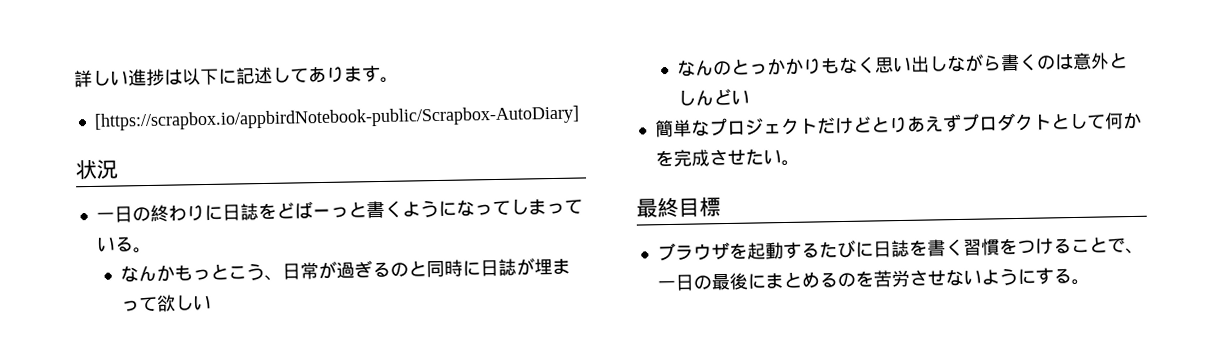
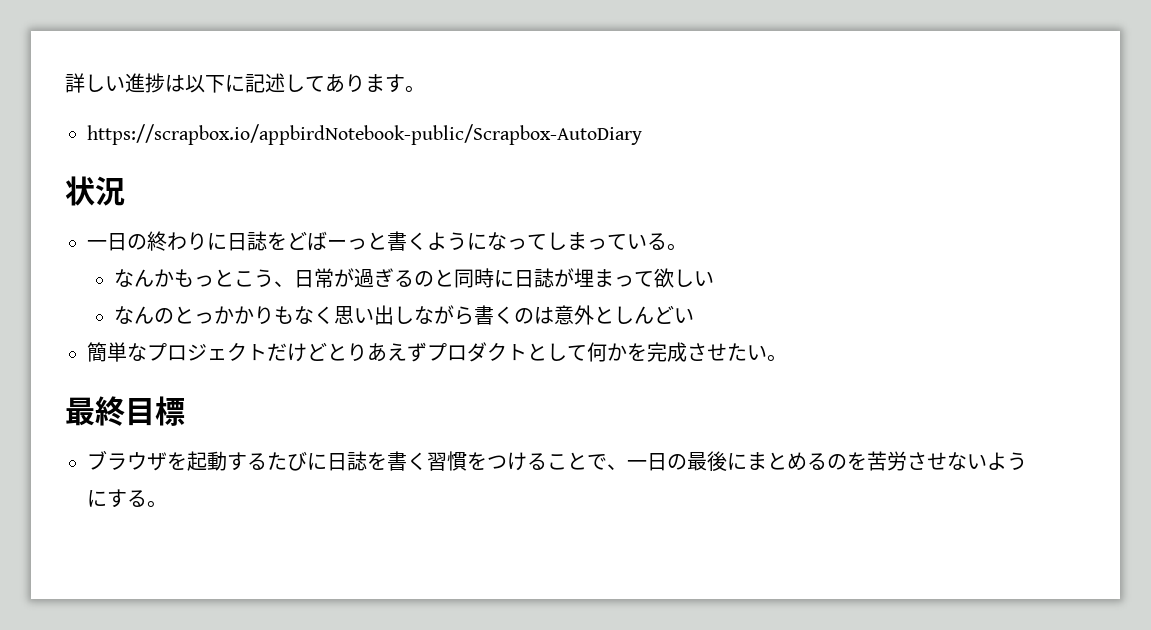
- [https://scrapbox.io/appbirdNotebook-public/Scrapbox-AutoDiary]
+ https://scrapbox.io/appbirdNotebook-public/Scrapbox-AutoDiary

